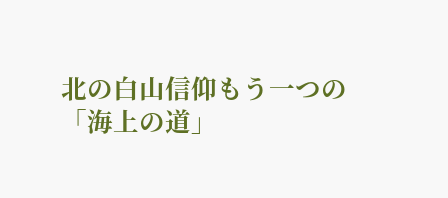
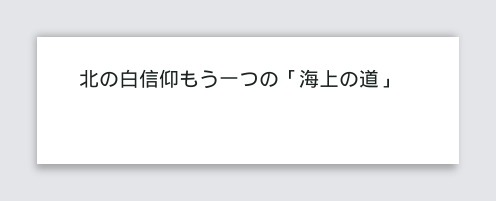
- 北の白山信仰もう一つの「海上の道」
+ 北の白信仰もう一つの「海上の道」

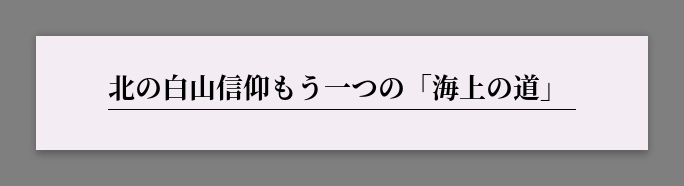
- 北の白信仰もう一つの「海上の道」
+ 北の白山信仰もう一つの「海上の道」

